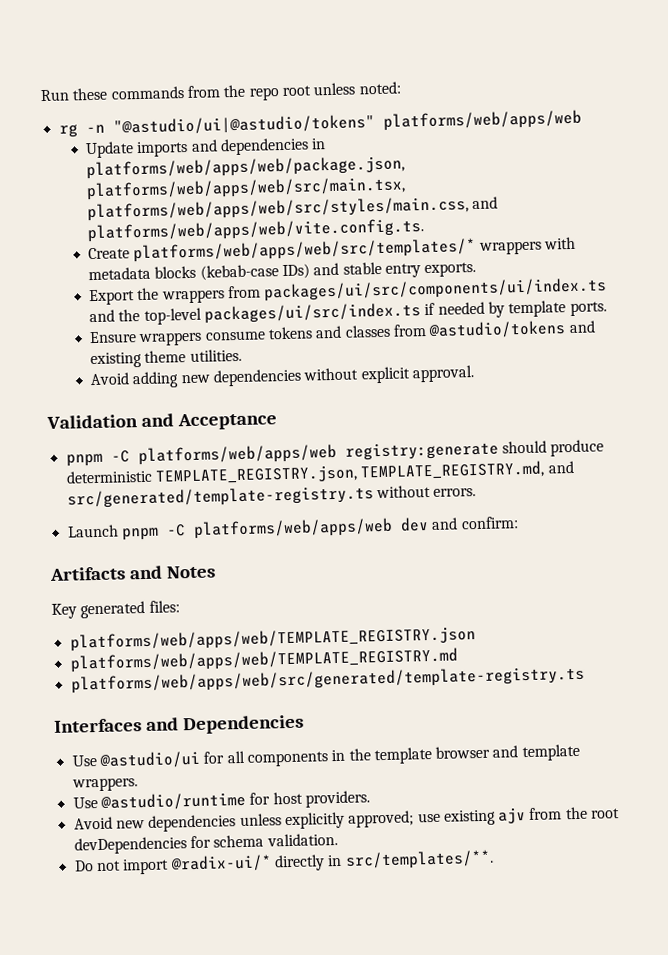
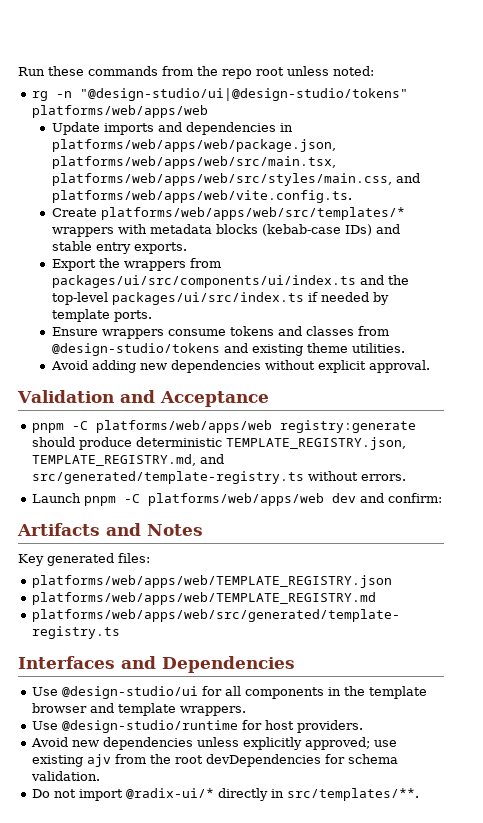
- rg -n "@astudio/ui|@astudio/tokens" platforms/web/apps/web
+ rg -n "@design-studio/ui|@design-studio/tokens" platforms/web/apps/web
- Ensure wrappers consume tokens and classes from @astudio/tokens and existing theme utilities.
+ Ensure wrappers consume tokens and classes from @design-studio/tokens and existing theme utilities.
- Use @astudio/ui for all components in the template browser and template wrappers.
+ Use @design-studio/ui for all components in the template browser and template wrappers.
- Use @astudio/runtime for host providers.
+ Use @design-studio/runtime for host providers.

